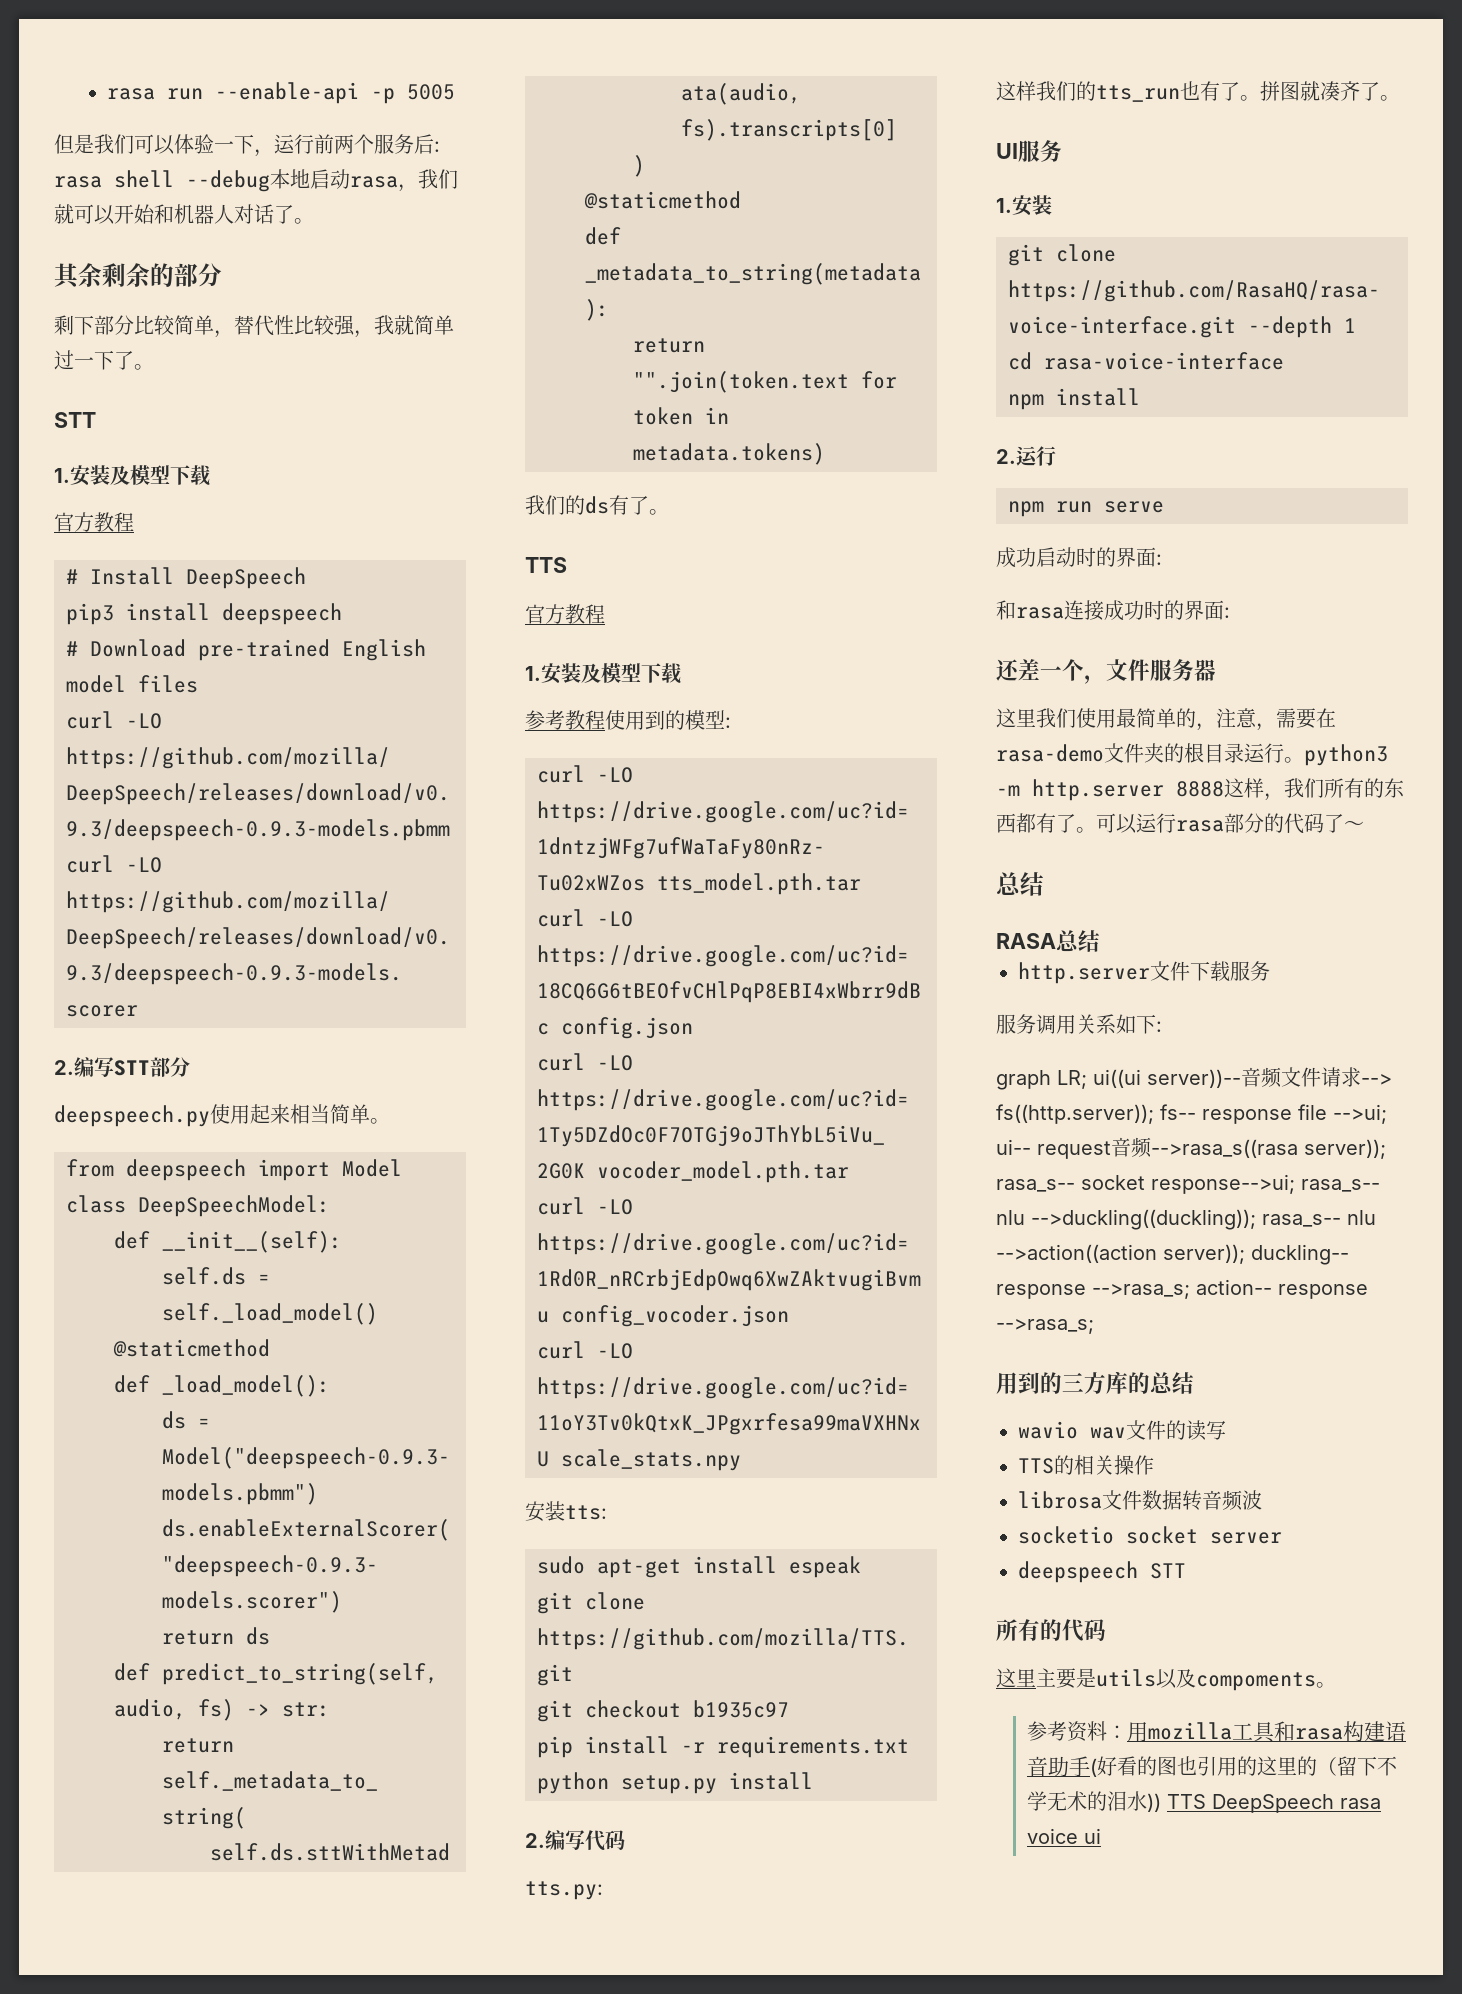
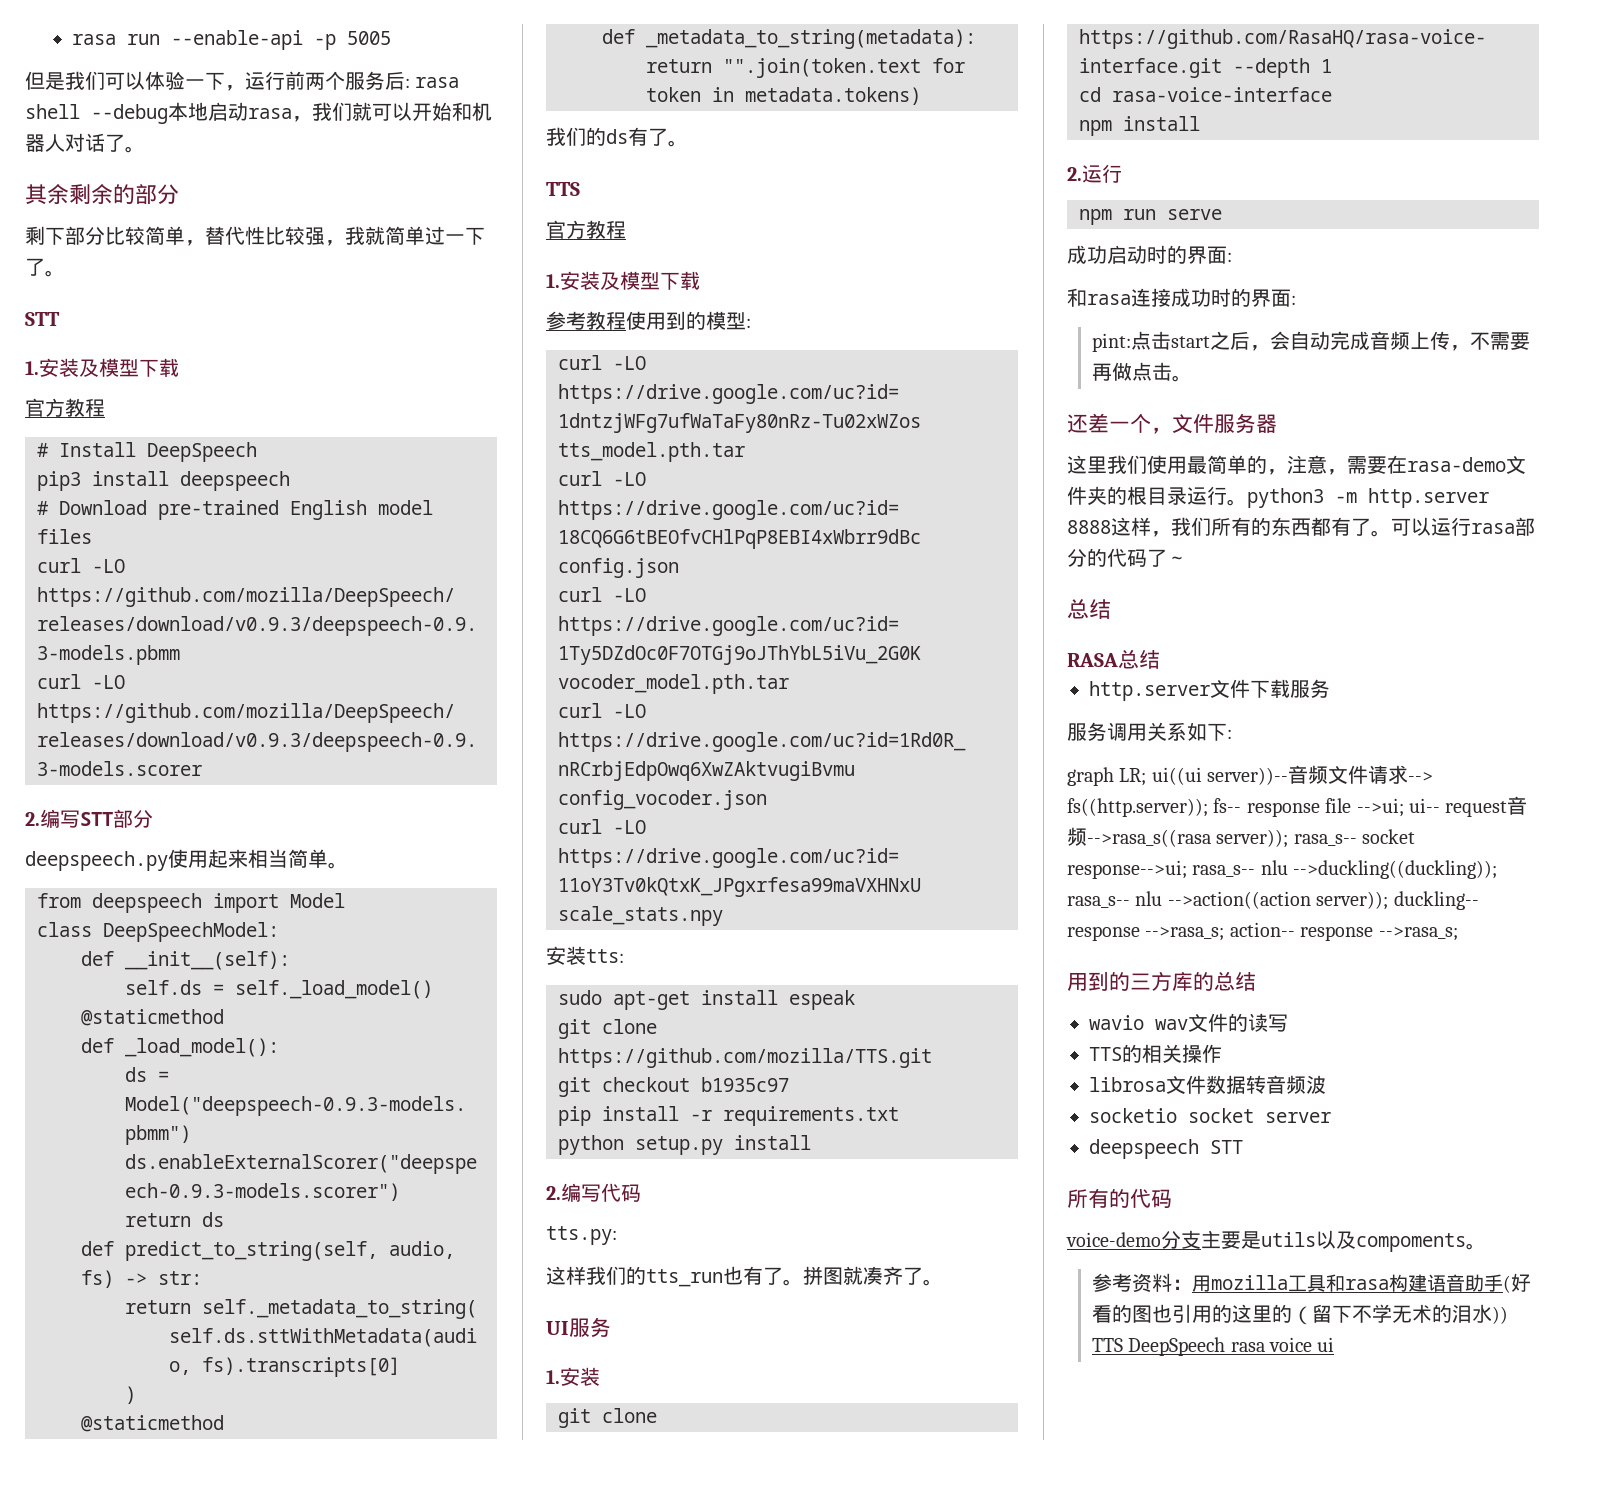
+ pint:点击start之后，会自动完成音频上传，不需要再做点击。
- 这里主要是utils以及compoments。
+ voice-demo分支主要是utils以及compoments。

